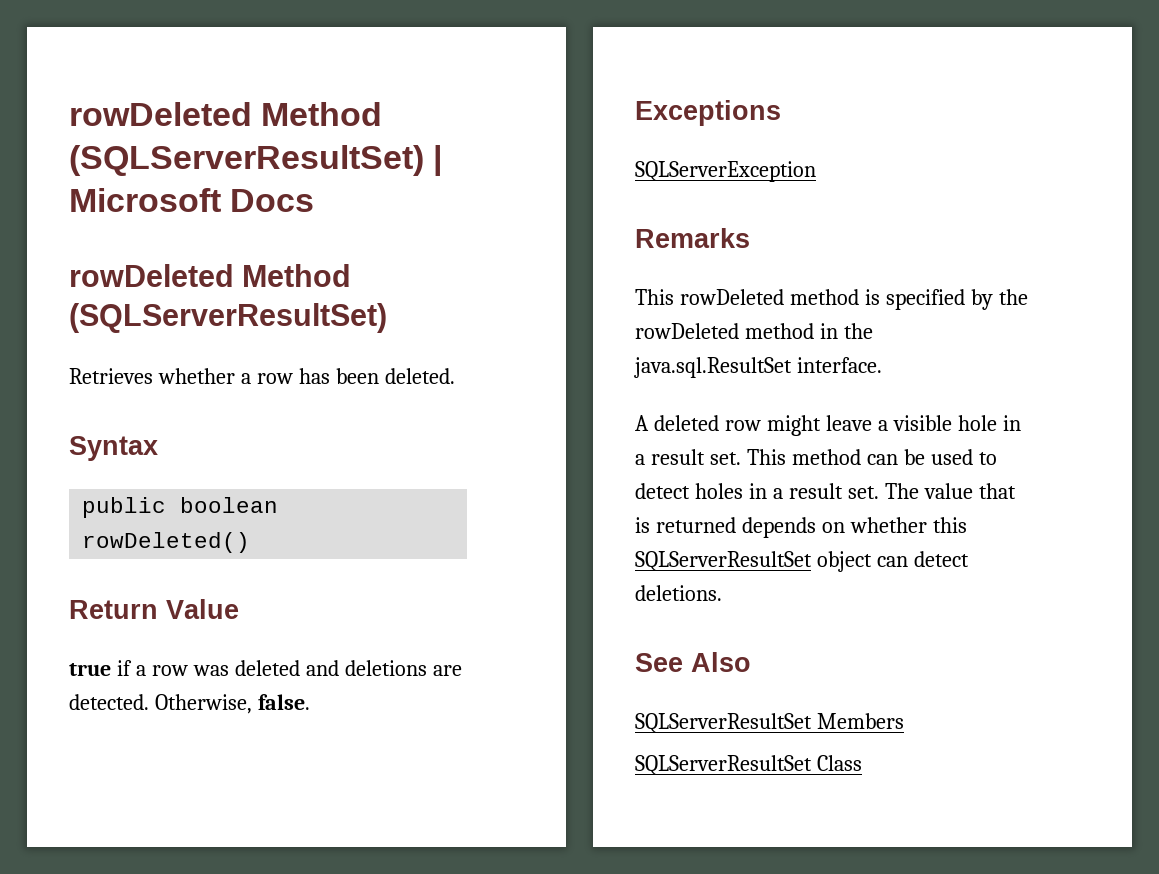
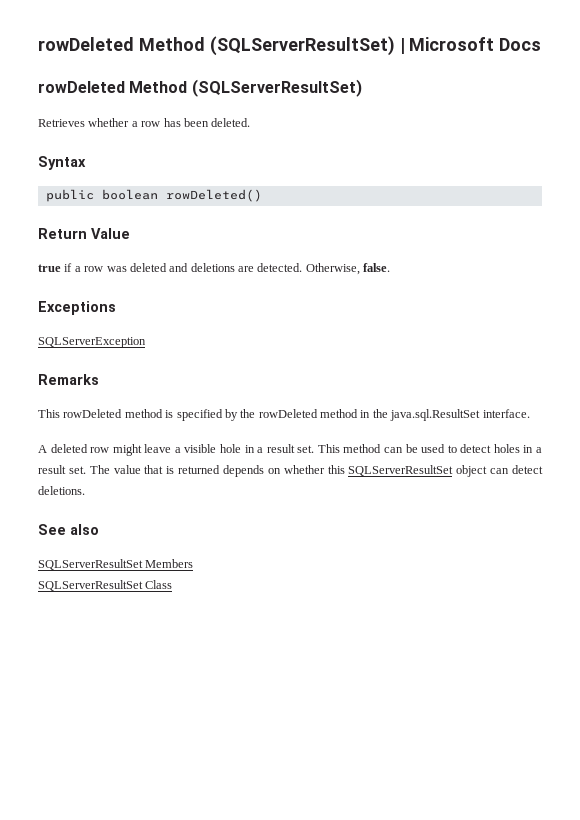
- See Also
+ See also

